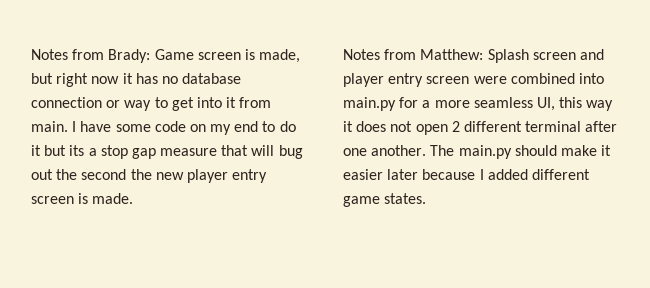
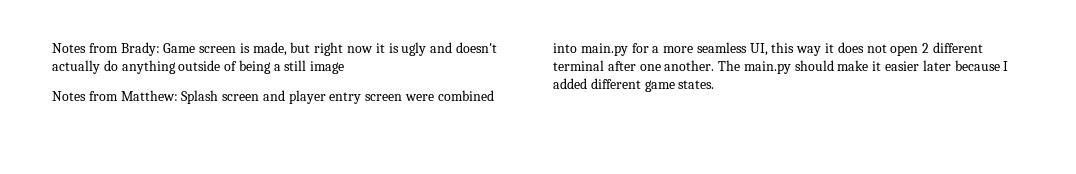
- Notes from Brady: Game screen is made, but right now it has no database connection or way to get into it from main. I have some code on my end to do it but its a stop gap measure that will bug out the second the new player entry screen is made.
+ Notes from Brady: Game screen is made, but right now it is ugly and doesn't actually do anything outside of being a still image

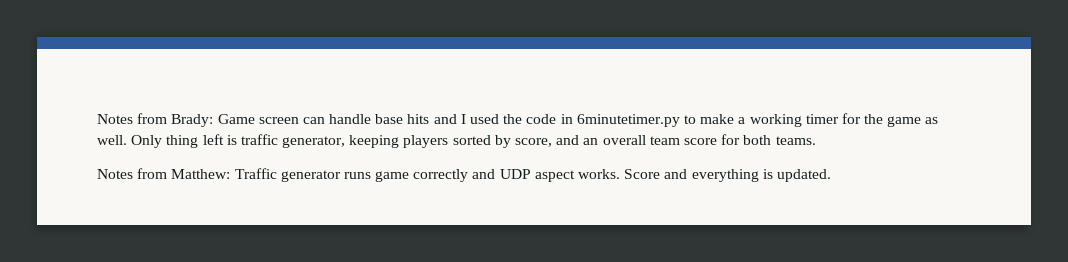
- Notes from Brady: Game screen is made, but right now it is ugly and doesn't actually do anything outside of being a still image
- Notes from Matthew: Splash screen and player entry screen were combined into main.py for a more seamless UI, this way it does not open 2 different terminal after one another. The main.py should make it easier later because I added different game states.
+ Notes from Brady: Game screen can handle base hits and I used the code in 6minutetimer.py to make a working timer for the game as well. Only thing left is traffic generator, keeping players sorted by score, and an overall team score for both teams.
+ Notes from Matthew: Traffic generator runs game correctly and UDP aspect works. Score and everything is updated.

